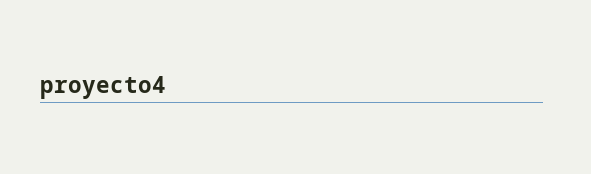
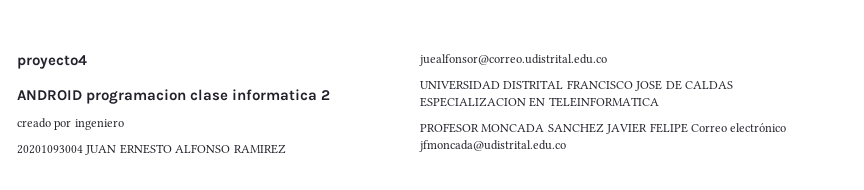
+ ANDROID programacion clase informatica 2
+ creado por ingeniero
+ 20201093004 JUAN ERNESTO ALFONSO RAMIREZ juealfonsor@correo.udistrital.edu.co
+ UNIVERSIDAD DISTRITAL FRANCISCO JOSE DE CALDAS ESPECIALIZACION EN TELEINFORMATICA
+ PROFESOR MONCADA SANCHEZ JAVIER FELIPE Correo electrónico jfmoncada@udistrital.edu.co

